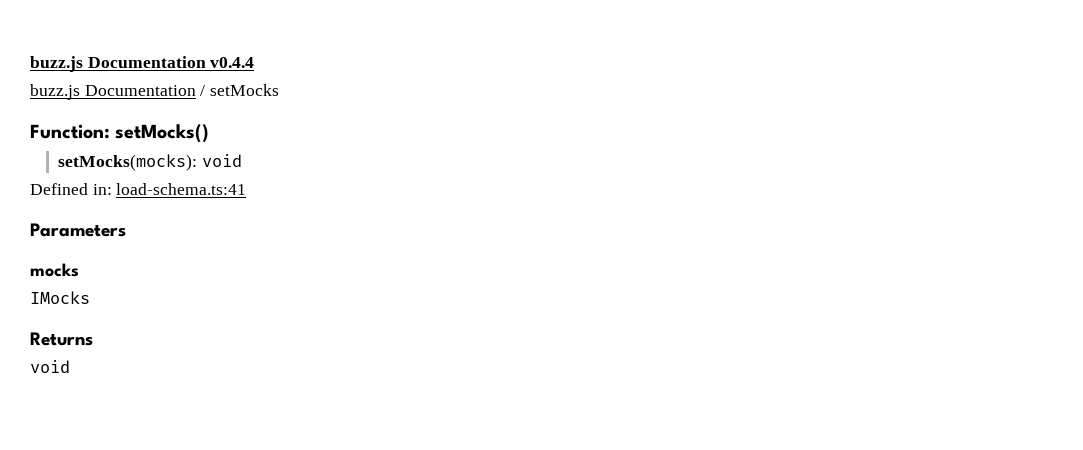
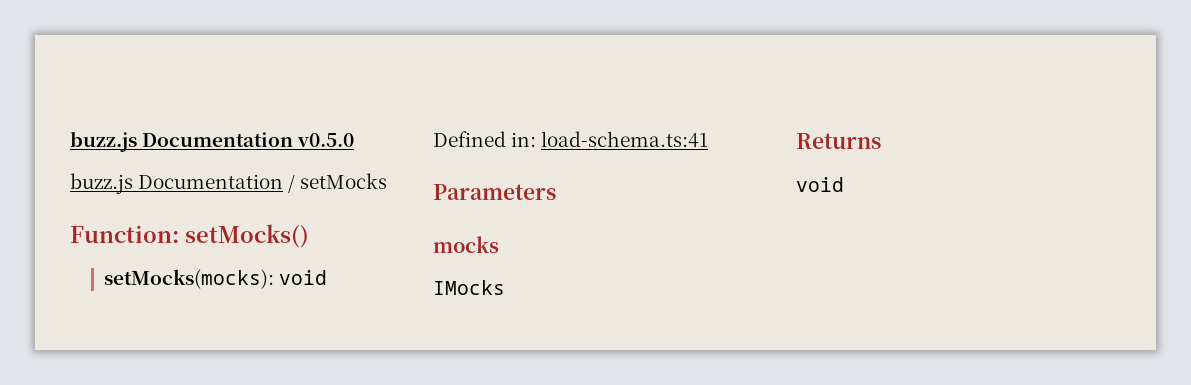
- buzz.js Documentation v0.4.4
+ buzz.js Documentation v0.5.0

